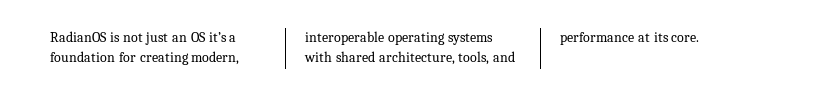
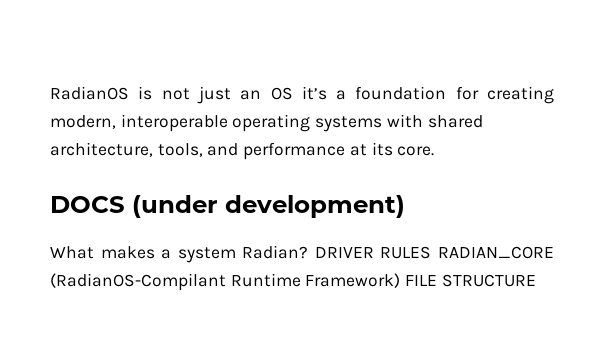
+ DOCS (under development)
+ What makes a system Radian? DRIVER RULES RADIAN_CORE (RadianOS-Compilant Runtime Framework) FILE STRUCTURE

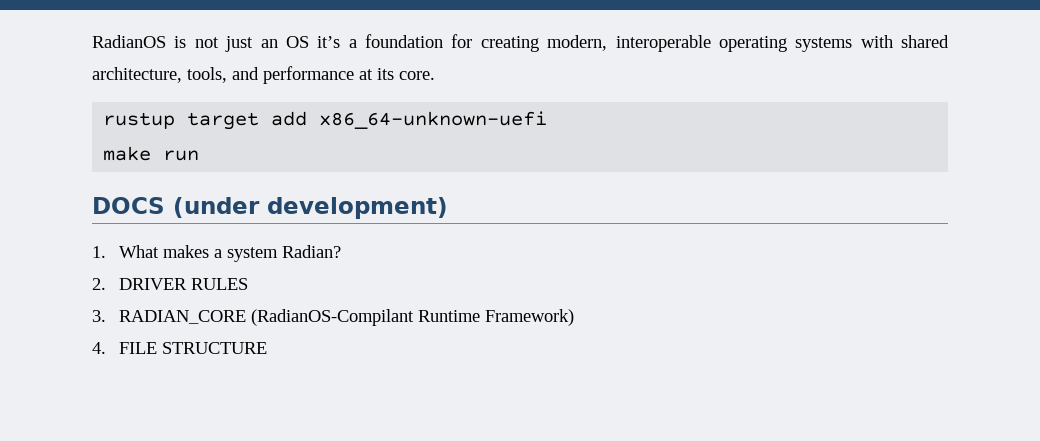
+ rustup target add x86_64-unknown-uefi
+ make run
- What makes a system Radian? DRIVER RULES RADIAN_CORE (RadianOS-Compilant Runtime Framework) FILE STRUCTURE
+ 1. What makes a system Radian?
+ 2. DRIVER RULES
+ 3. RADIAN_CORE (RadianOS-Compilant Runtime Framework)
+ 4. FILE STRUCTURE

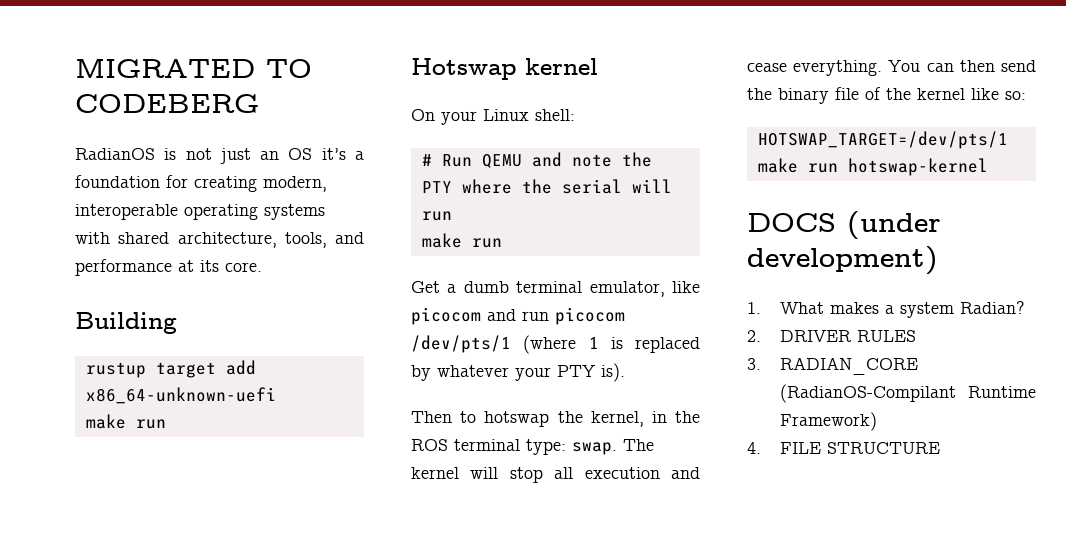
+ MIGRATED TO CODEBERG
+ Building
+ Hotswap kernel
+ On your Linux shell:
+ # Run QEMU and note the PTY where the serial will run
+ make run
+ Get a dumb terminal emulator, like picocom and run picocom /dev/pts/1 (where 1 is replaced by whatever your PTY is).
+ Then to hotswap the kernel, in the ROS terminal type: swap. The kernel will stop all execution and cease everything. You can then send the binary file of the kernel like so:
+ HOTSWAP_TARGET=/dev/pts/1 make run hotswap-kernel

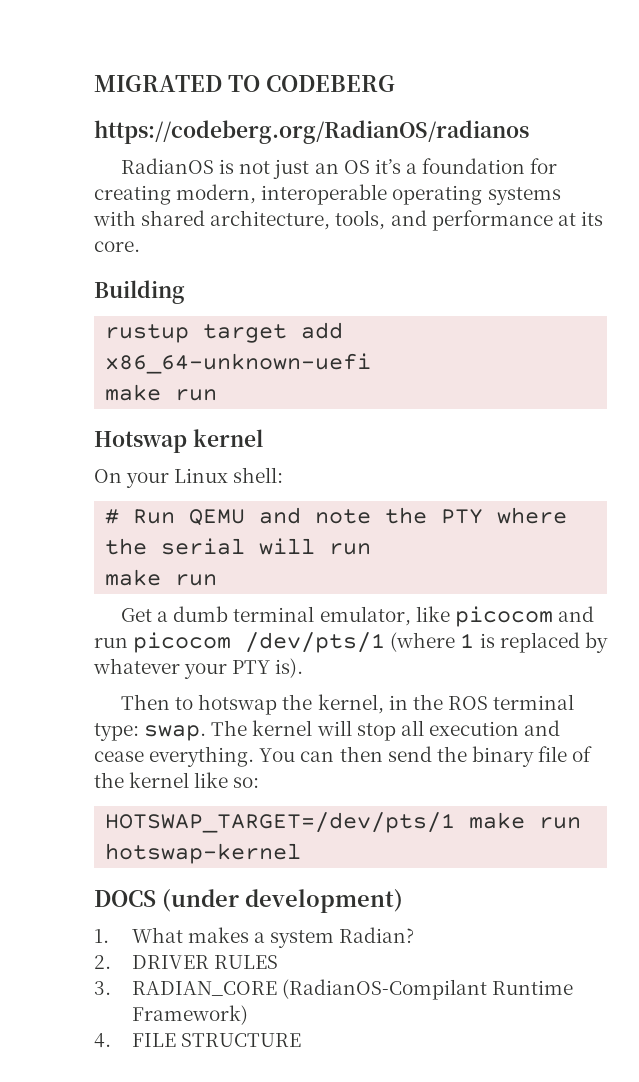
+ https://codeberg.org/RadianOS/radianos

